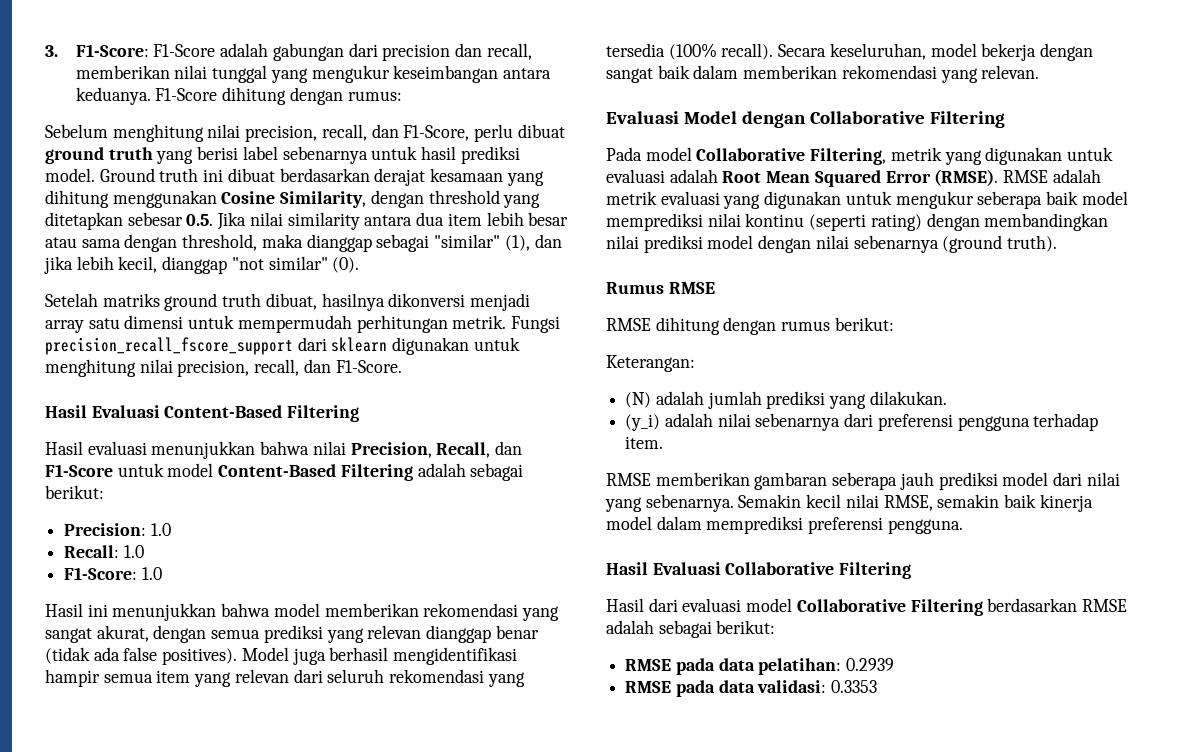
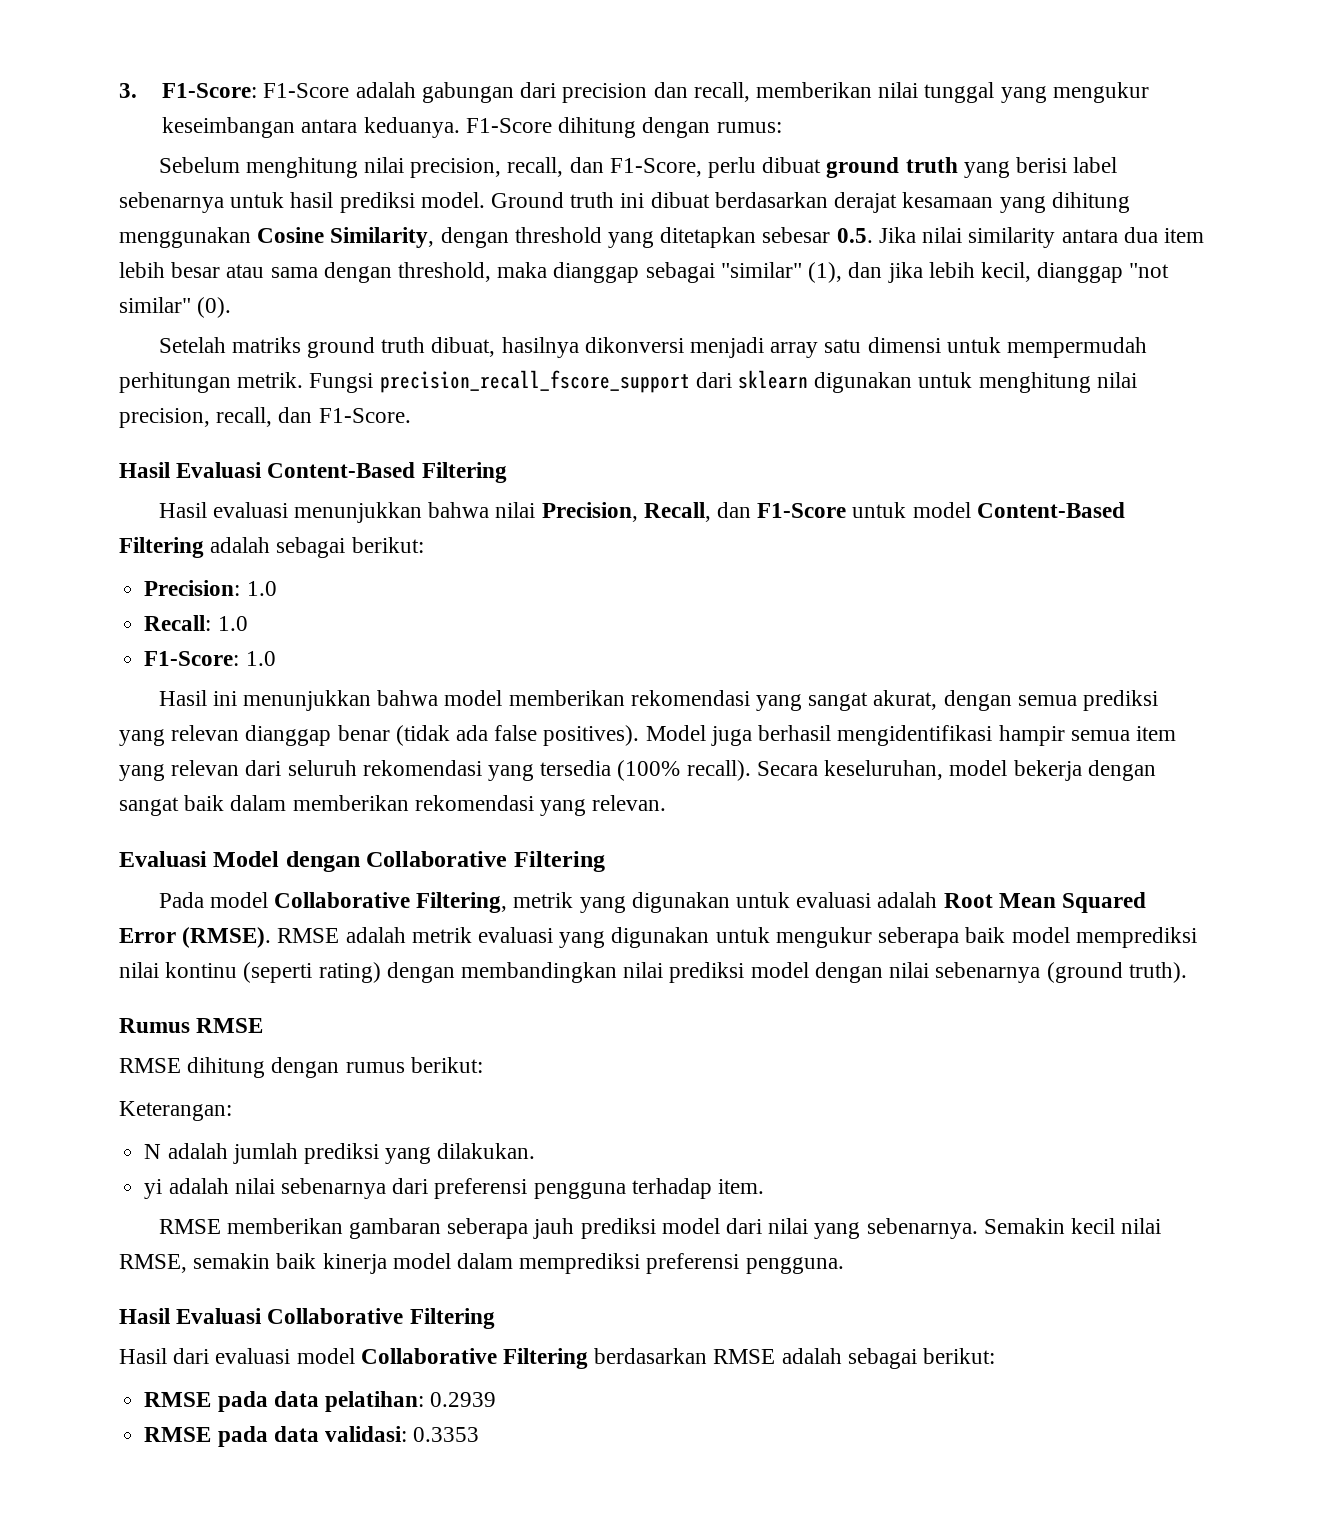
- (N) adalah jumlah prediksi yang dilakukan.
+ N adalah jumlah prediksi yang dilakukan.
- (y_i) adalah nilai sebenarnya dari preferensi pengguna terhadap item.
+ yi adalah nilai sebenarnya dari preferensi pengguna terhadap item.

